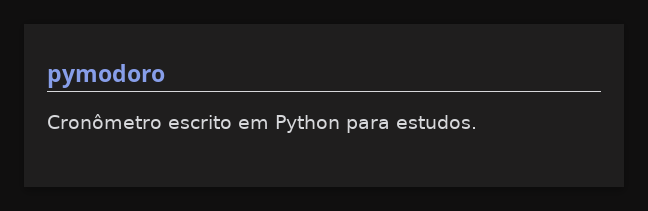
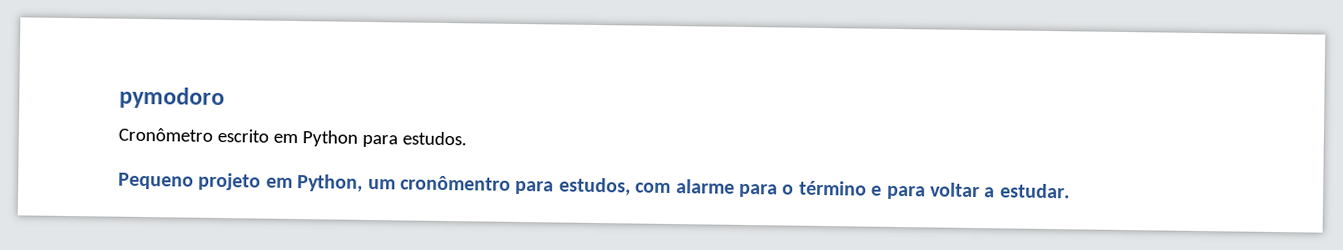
+ Pequeno projeto em Python, um cronômentro para estudos, com alarme para o término e para voltar a estudar.

